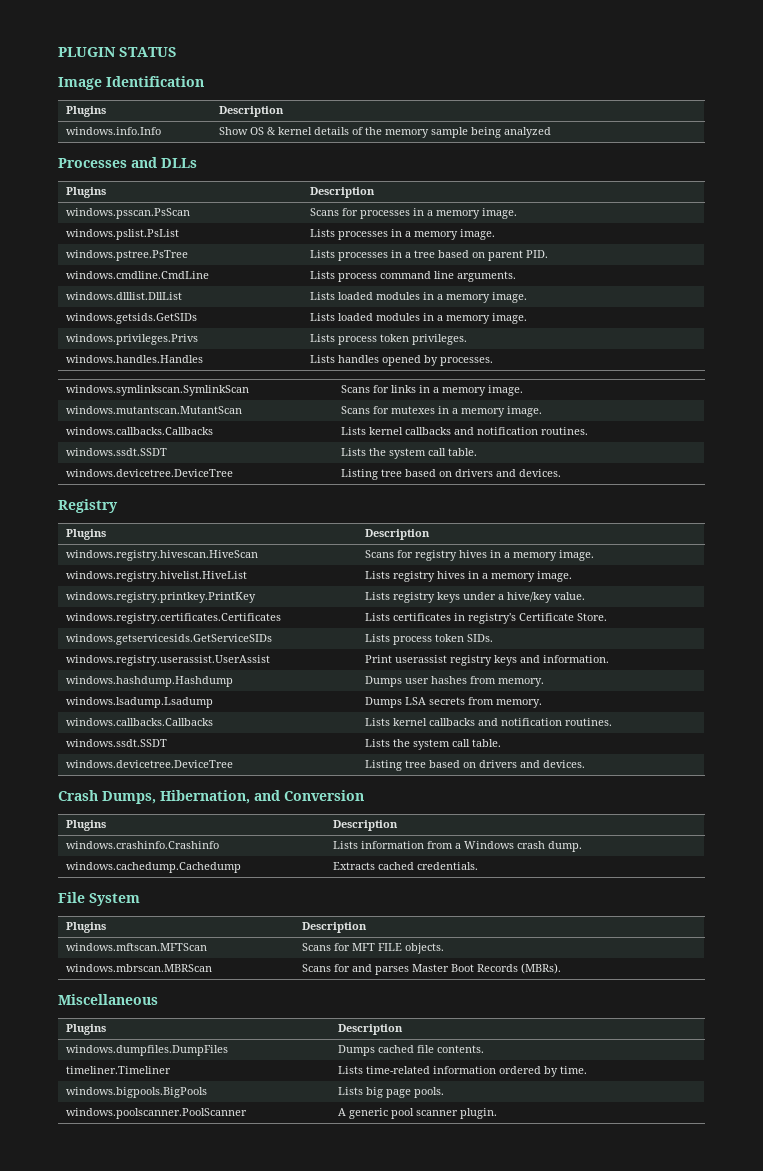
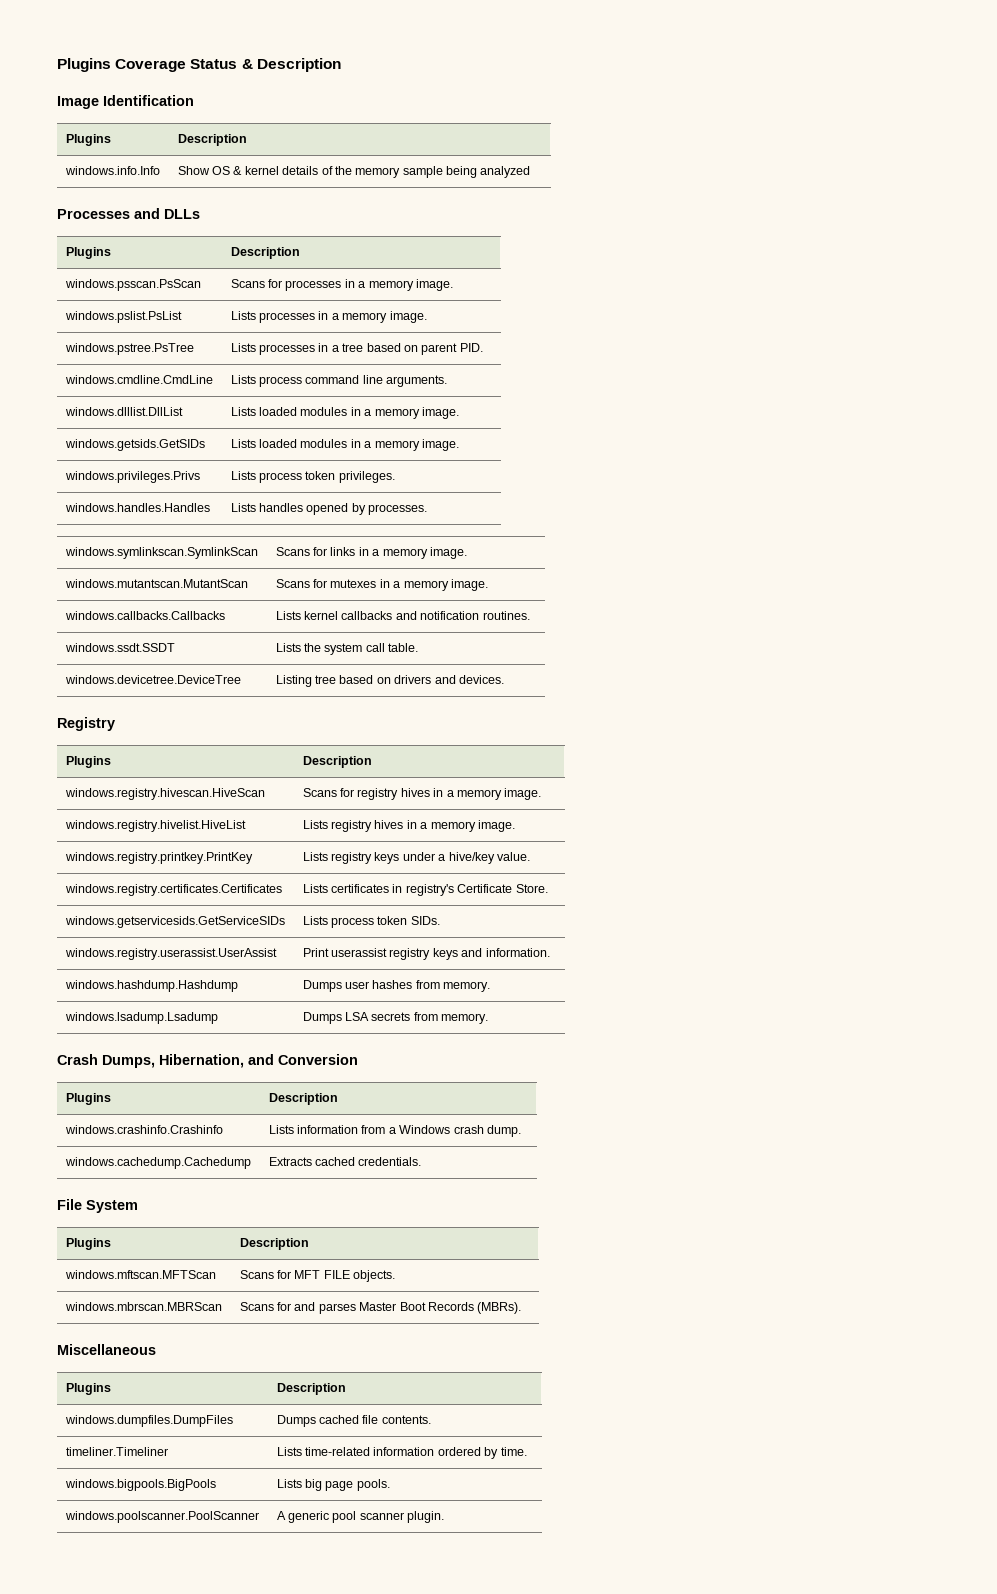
- PLUGIN STATUS
+ Plugins Coverage Status & Description
  windows.lsadump.Lsadump | Dumps LSA secrets from memory.
- windows.callbacks.Callbacks | Lists kernel callbacks and notification routines.
- windows.ssdt.SSDT | Lists the system call table.
- windows.devicetree.DeviceTree | Listing tree based on drivers and devices.

